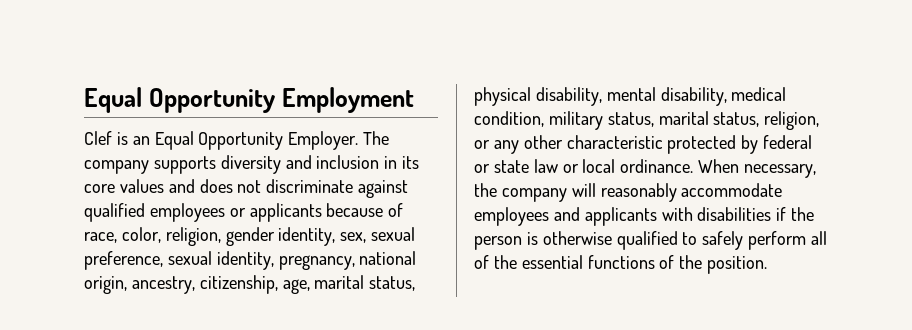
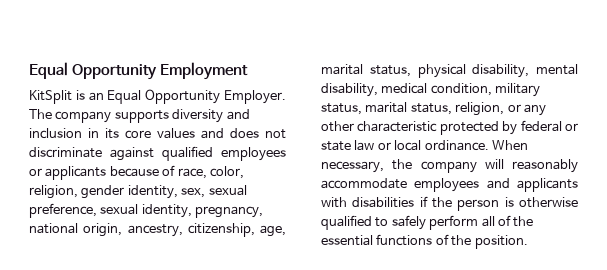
- Clef is an Equal Opportunity Employer.
+ KitSplit is an Equal Opportunity Employer.

